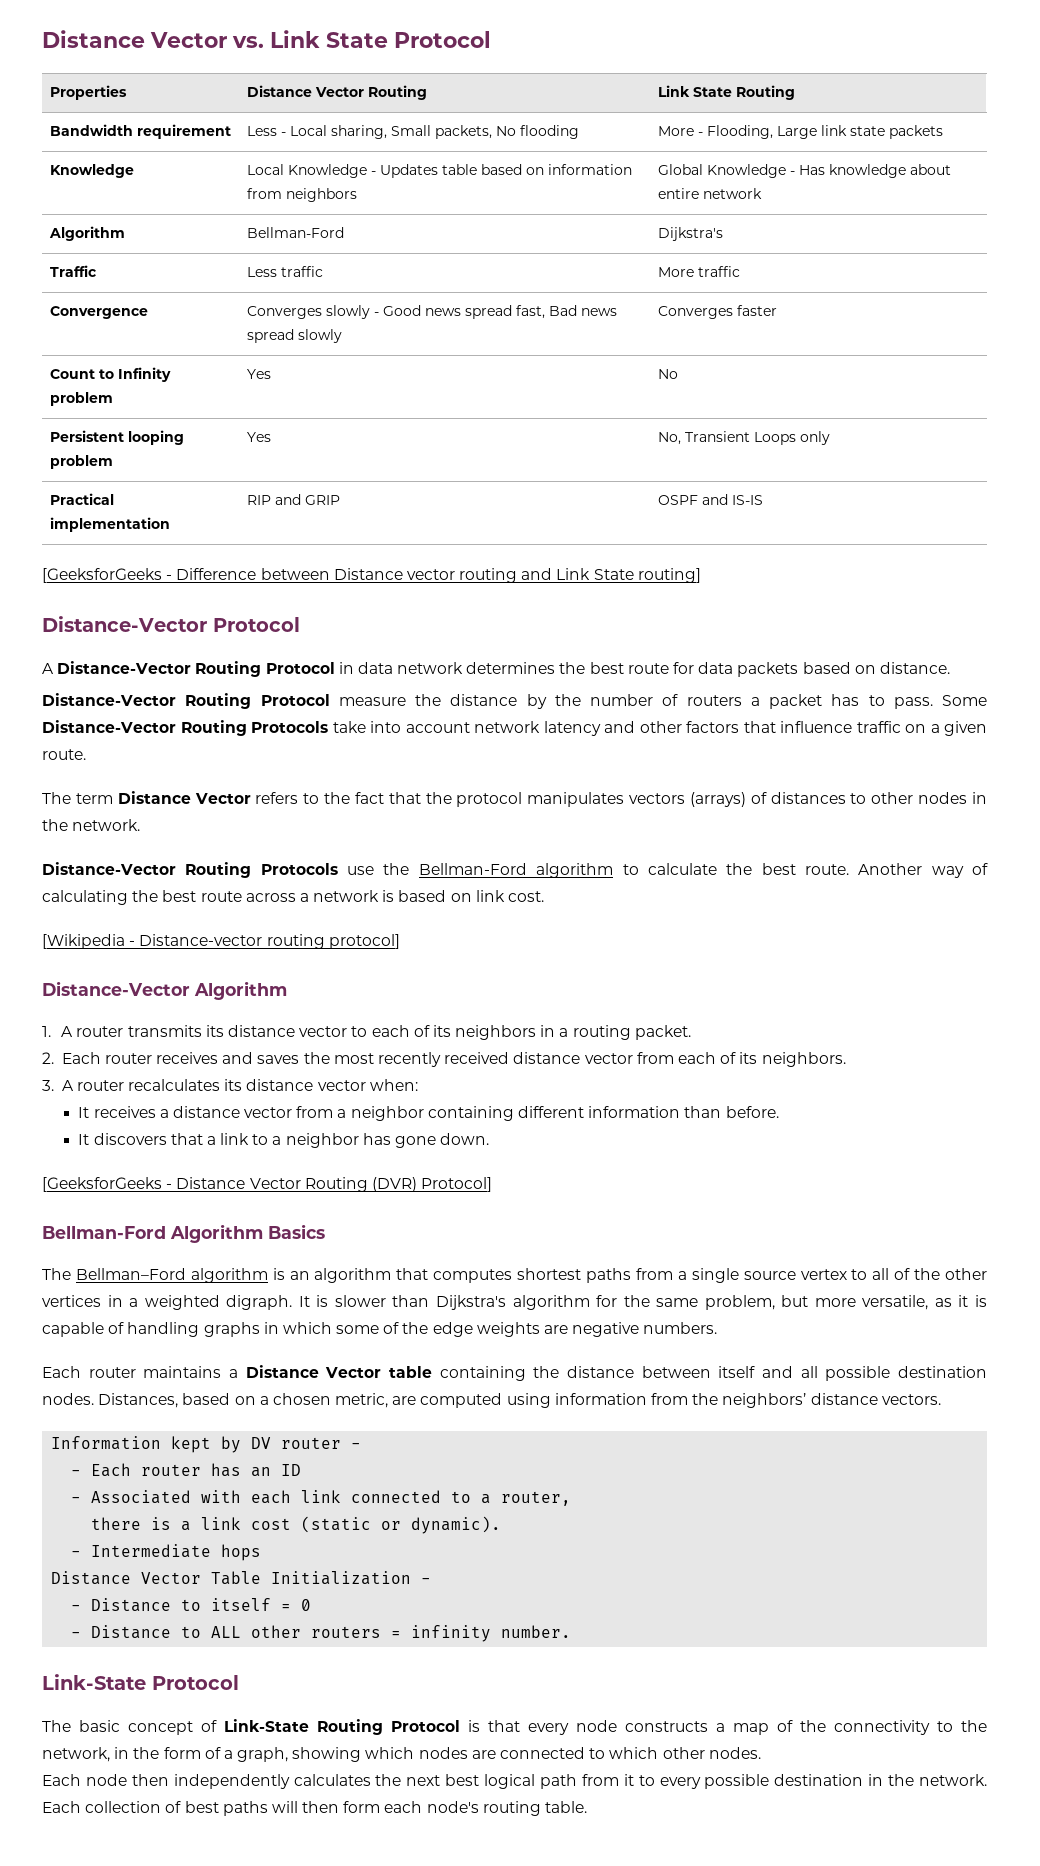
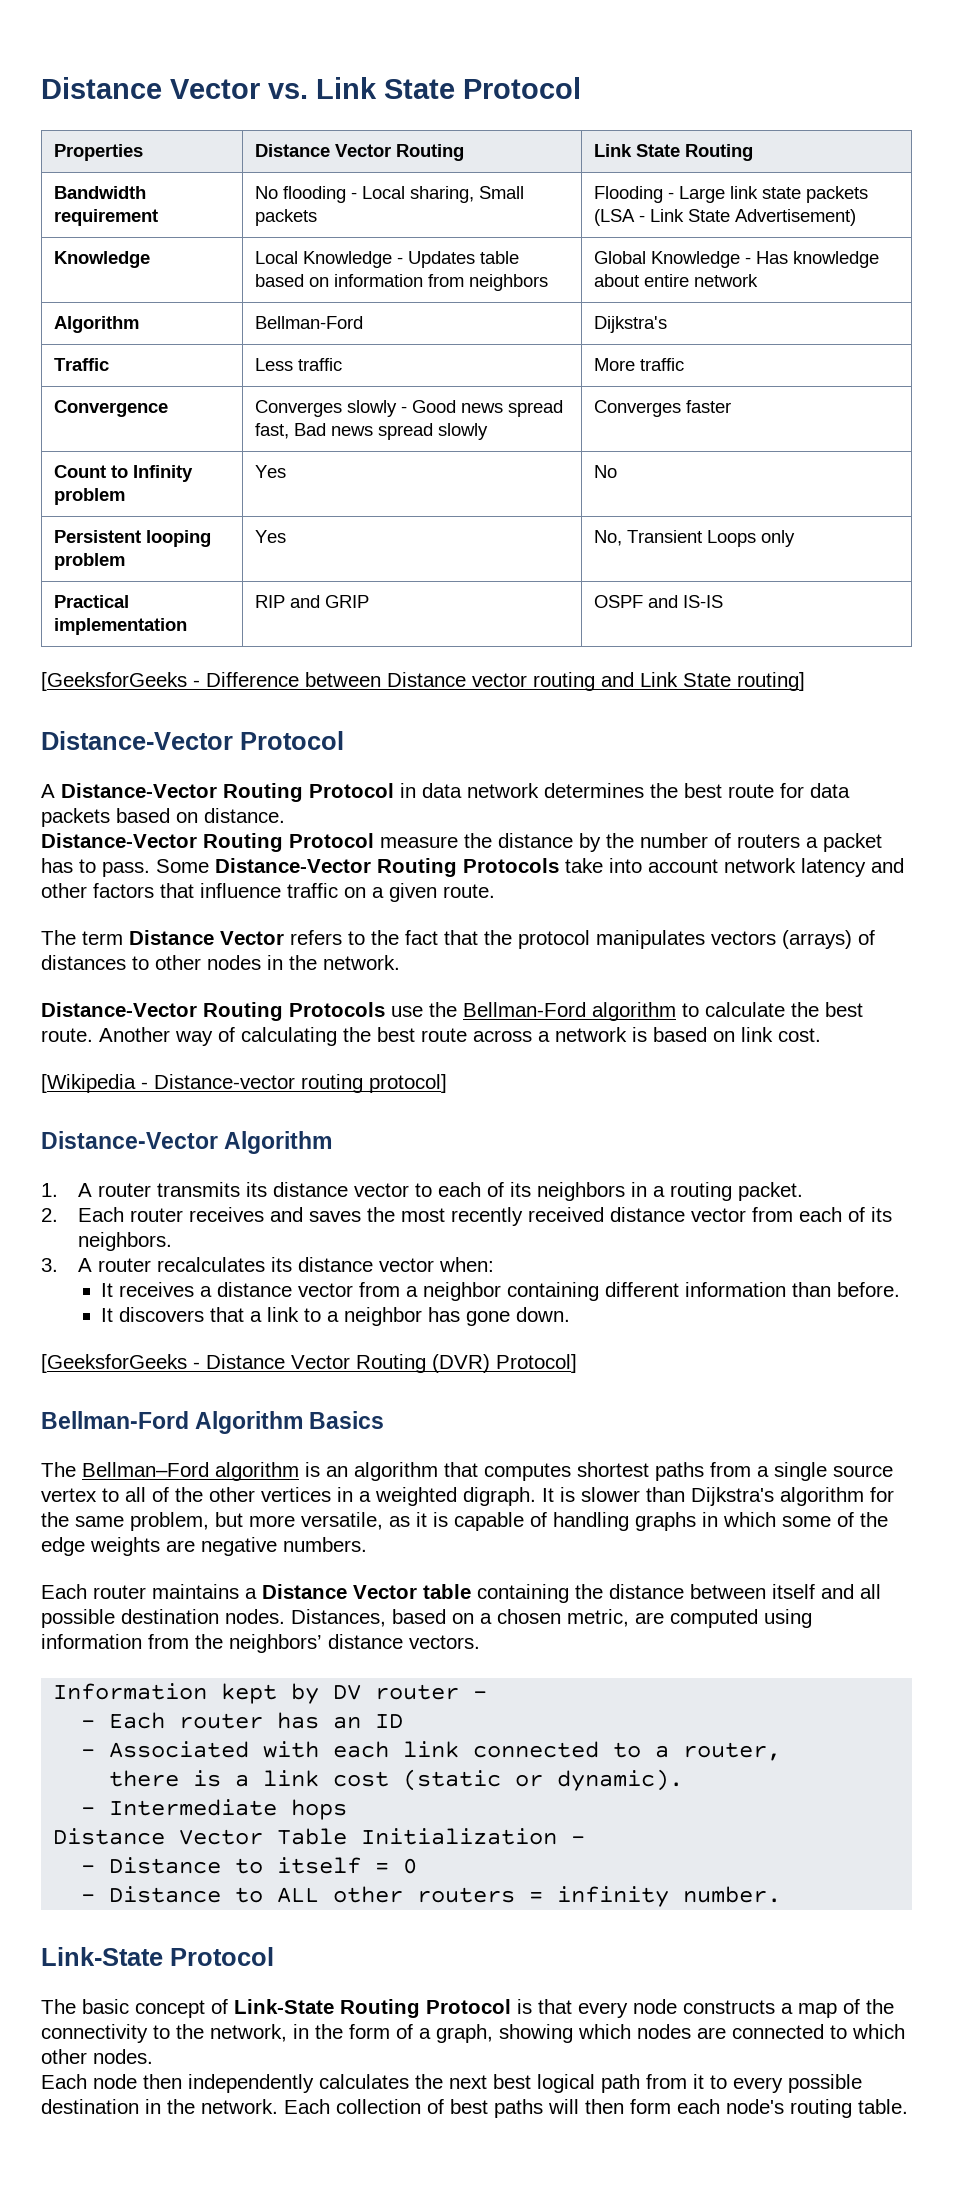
- Bandwidth requirement | Less - Local sharing, Small packets, No flooding | More - Flooding, Large link state packets
+ Bandwidth requirement | No flooding - Local sharing, Small packets | Flooding - Large link state packets (LSA - Link State Advertisement)

